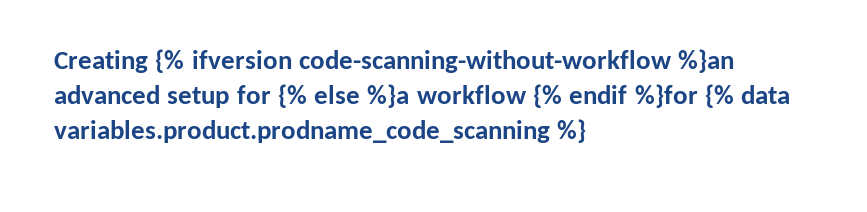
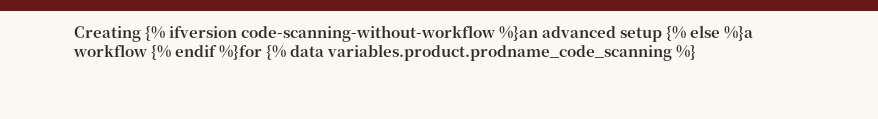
- Creating {% ifversion code-scanning-without-workflow %}an advanced setup for {% else %}a workflow {% endif %}for {% data variables.product.prodname_code_scanning %}
+ Creating {% ifversion code-scanning-without-workflow %}an advanced setup {% else %}a workflow {% endif %}for {% data variables.product.prodname_code_scanning %}

